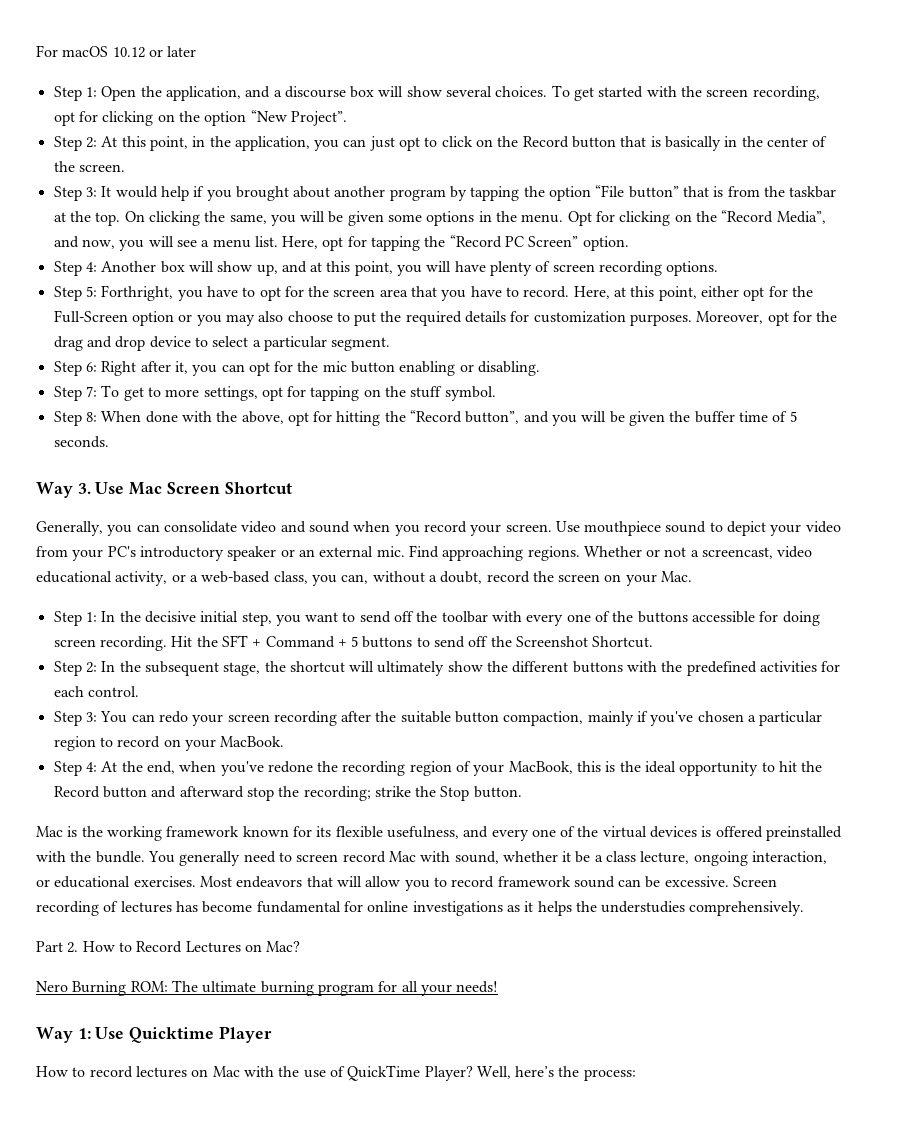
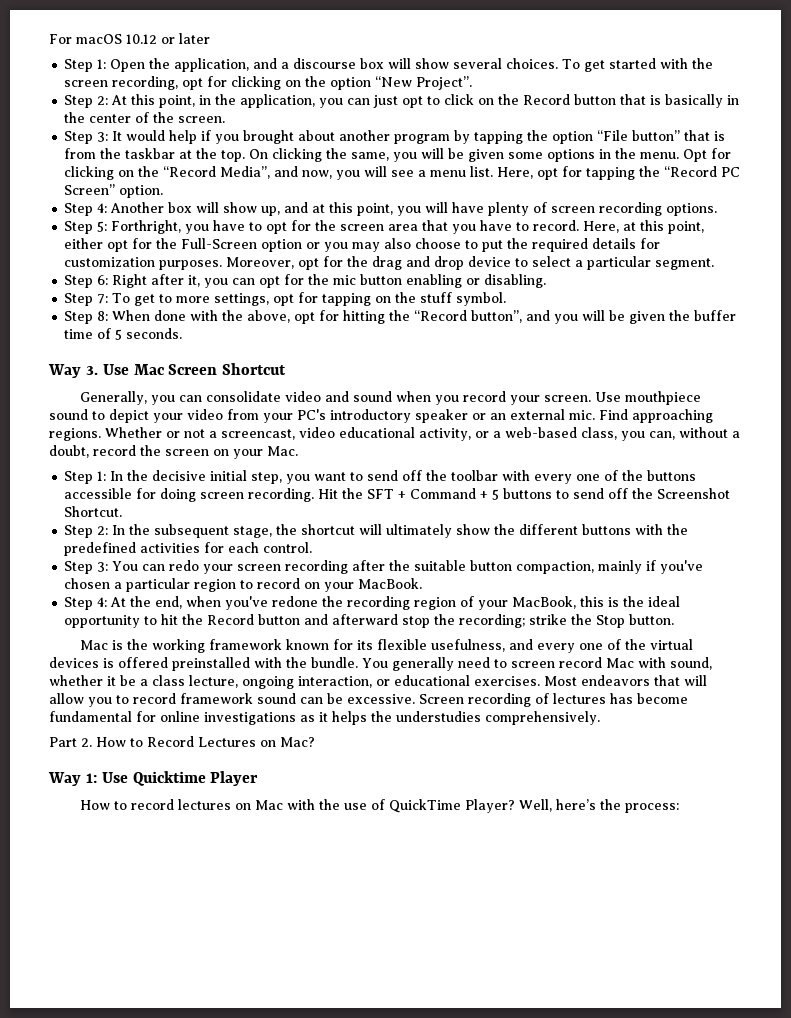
- Nero Burning ROM: The ultimate burning program for all your needs!

